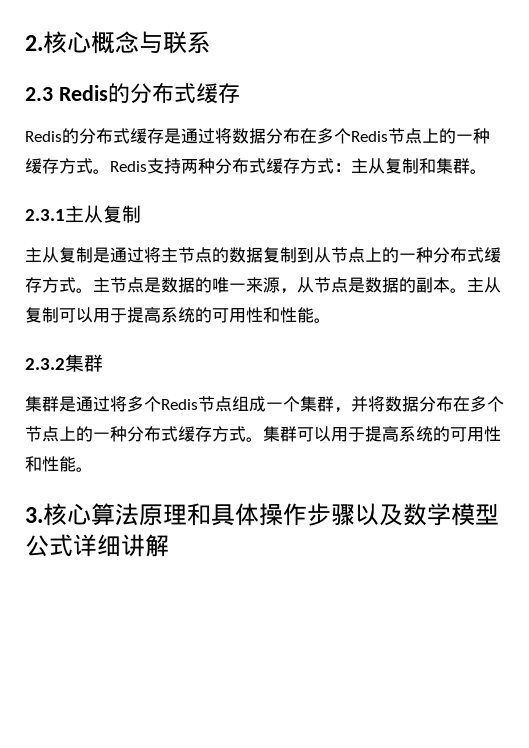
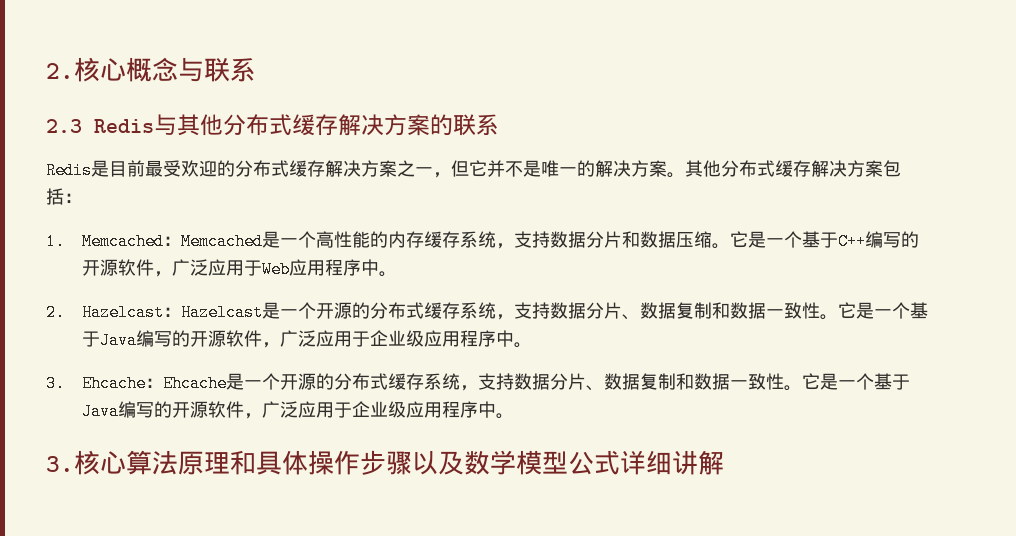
- 2.3 Redis的分布式缓存
- Redis的分布式缓存是通过将数据分布在多个Redis节点上的一种缓存方式。Redis支持两种分布式缓存方式：主从复制和集群。
- 2.3.1主从复制
- 主从复制是通过将主节点的数据复制到从节点上的一种分布式缓存方式。主节点是数据的唯一来源，从节点是数据的副本。主从复制可以用于提高系统的可用性和性能。
- 2.3.2集群
- 集群是通过将多个Redis节点组成一个集群，并将数据分布在多个节点上的一种分布式缓存方式。集群可以用于提高系统的可用性和性能。
+ 2.3 Redis与其他分布式缓存解决方案的联系
+ Redis是目前最受欢迎的分布式缓存解决方案之一，但它并不是唯一的解决方案。其他分布式缓存解决方案包括：
+ 1. Memcached：Memcached是一个高性能的内存缓存系统，支持数据分片和数据压缩。它是一个基于C++编写的开源软件，广泛应用于Web应用程序中。
+ 2. Hazelcast：Hazelcast是一个开源的分布式缓存系统，支持数据分片、数据复制和数据一致性。它是一个基于Java编写的开源软件，广泛应用于企业级应用程序中。
+ 3. Ehcache：Ehcache是一个开源的分布式缓存系统，支持数据分片、数据复制和数据一致性。它是一个基于Java编写的开源软件，广泛应用于企业级应用程序中。

